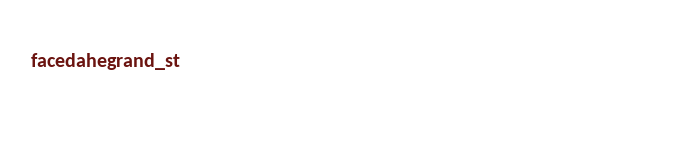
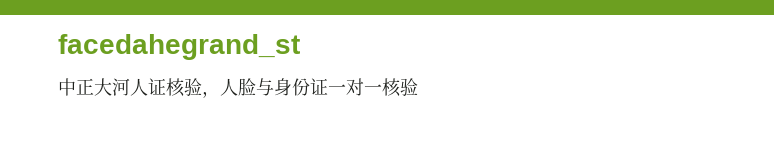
+ 中正大河人证核验，人脸与身份证一对一核验

